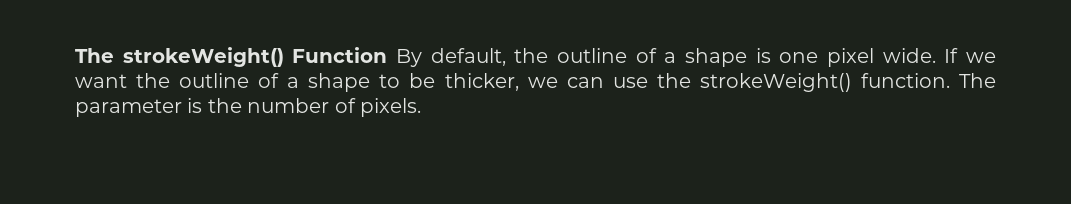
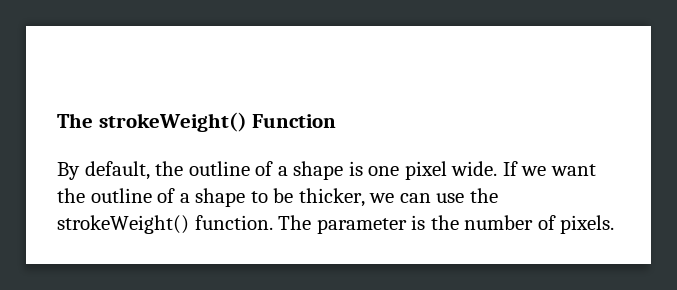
- The strokeWeight() Function By default, the outline of a shape is one pixel wide.
+ The strokeWeight() Function
+ By default, the outline of a shape is one pixel wide.

